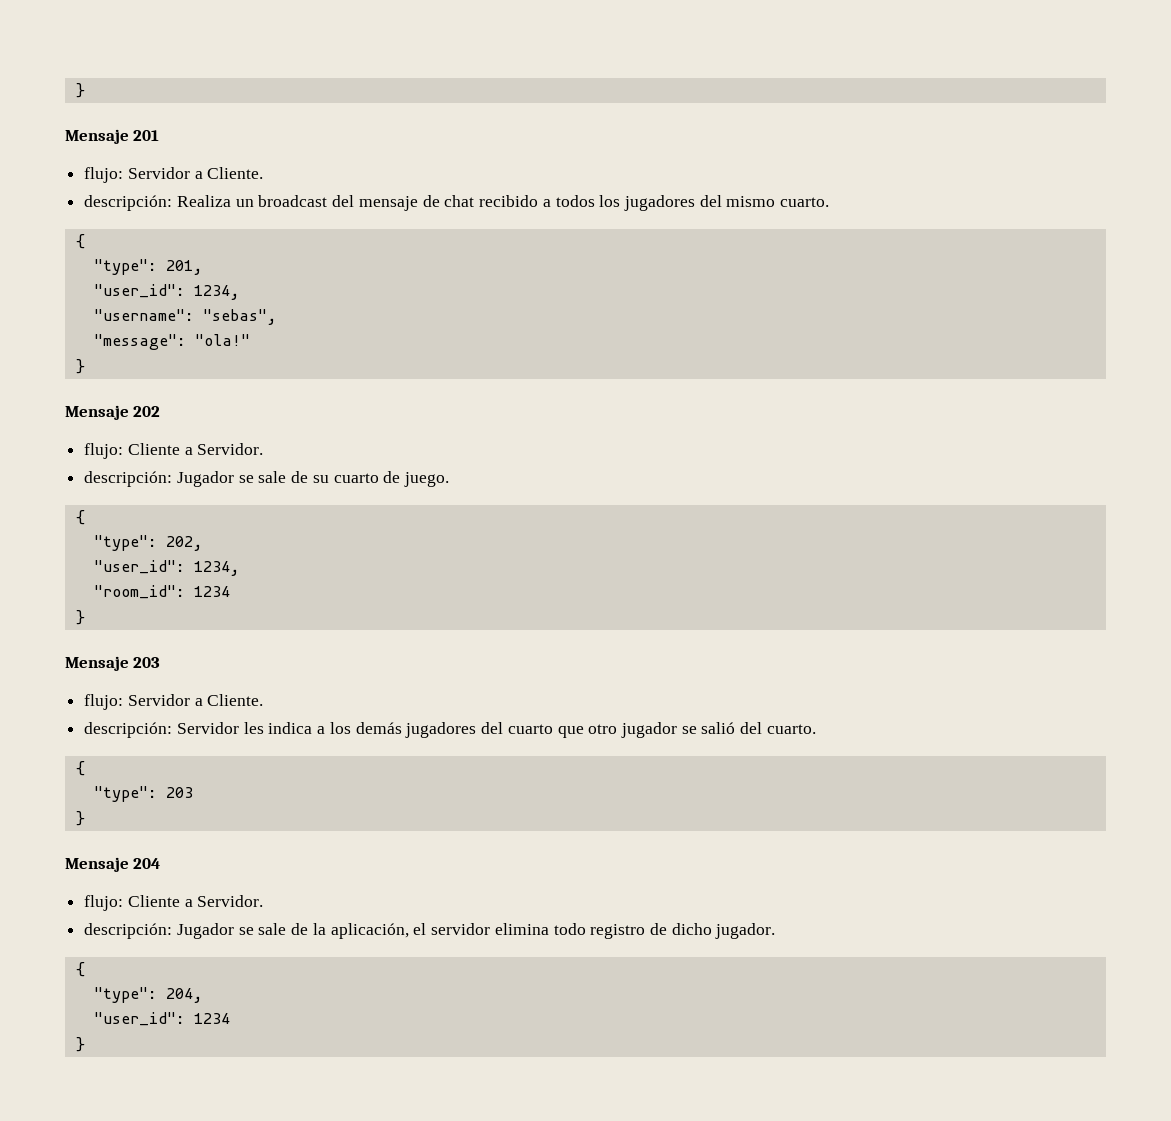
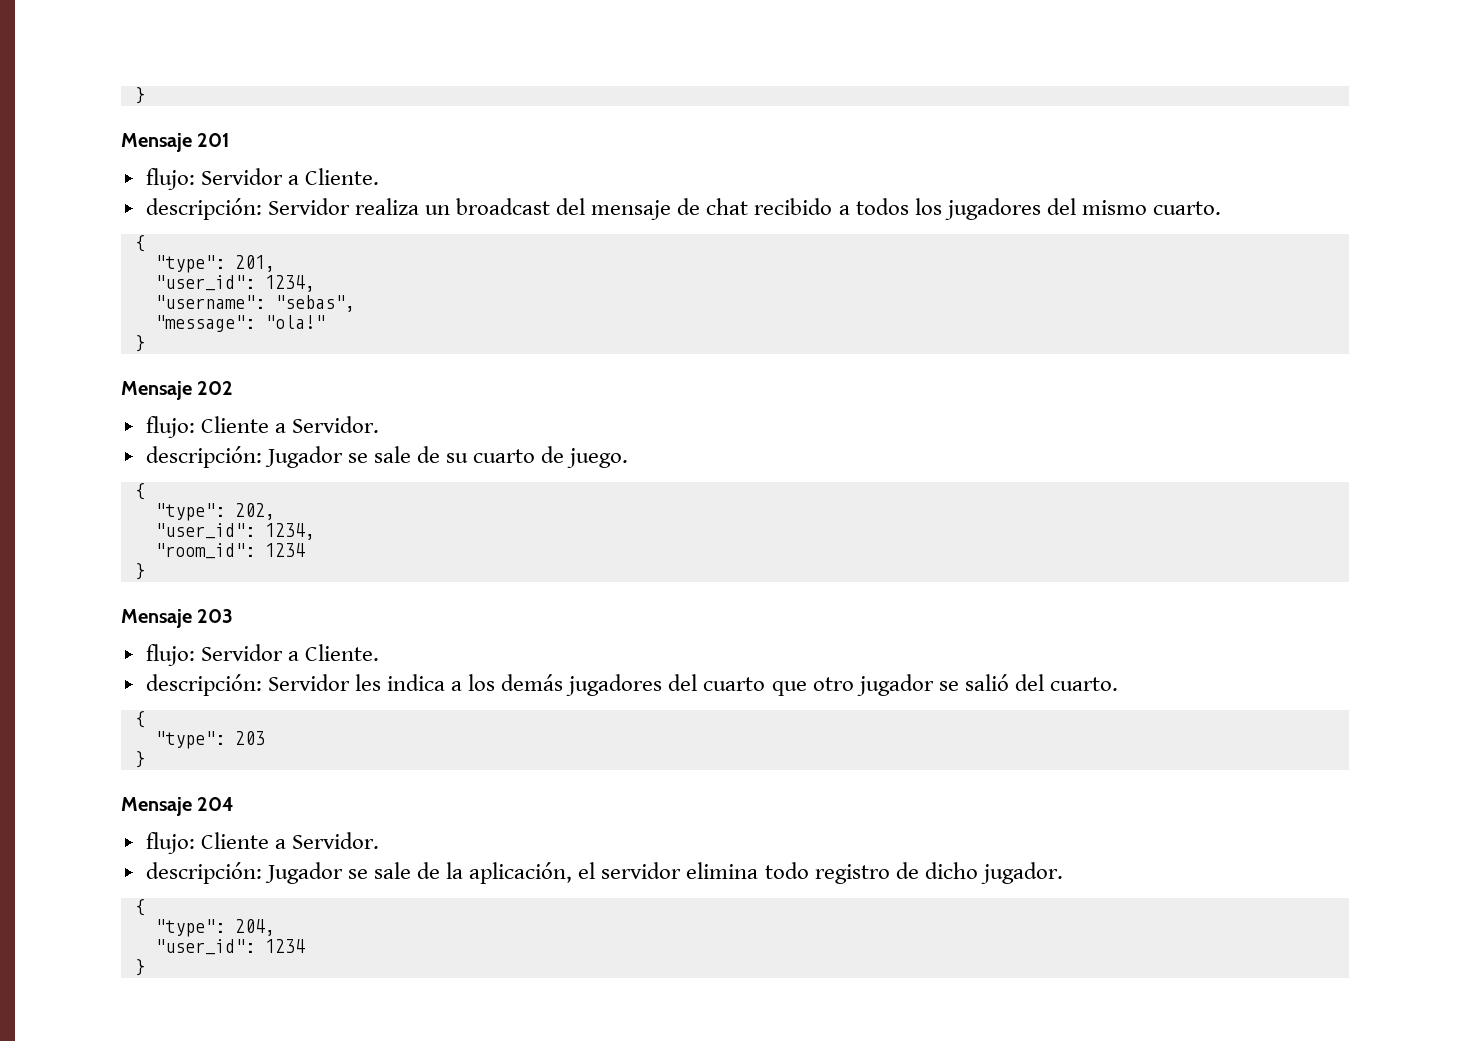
- descripción: Realiza un broadcast del mensaje de chat recibido a todos los jugadores del mismo cuarto.
+ descripción: Servidor realiza un broadcast del mensaje de chat recibido a todos los jugadores del mismo cuarto.

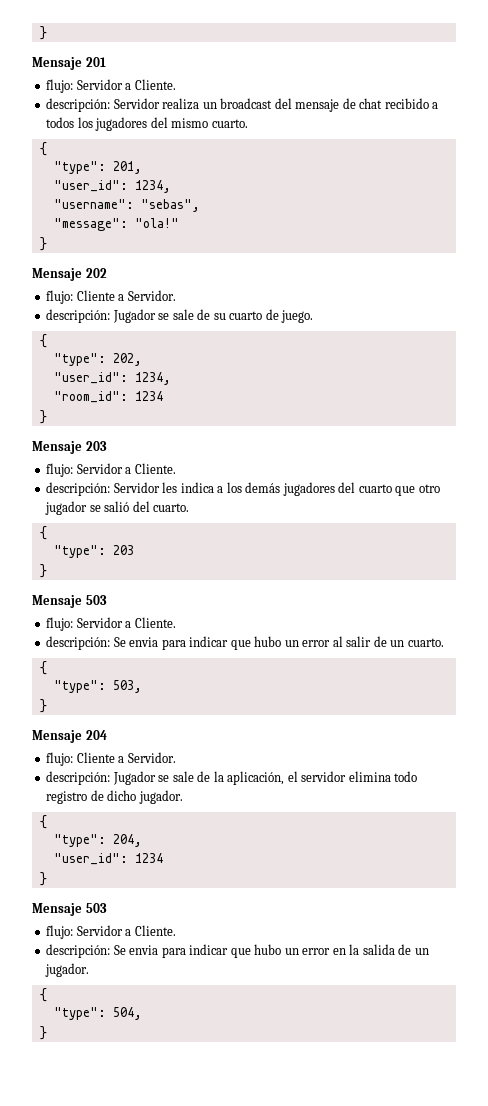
  "type": 203
+ }
+ Mensaje 503
+ flujo: Servidor a Cliente.
+ descripción: Se envia para indicar que hubo un error al salir de un cuarto.
+ {
+ "type": 503,
  "user_id": 1234
+ }
+ Mensaje 503
+ flujo: Servidor a Cliente.
+ descripción: Se envia para indicar que hubo un error en la salida de un jugador.
+ {
+ "type": 504,

